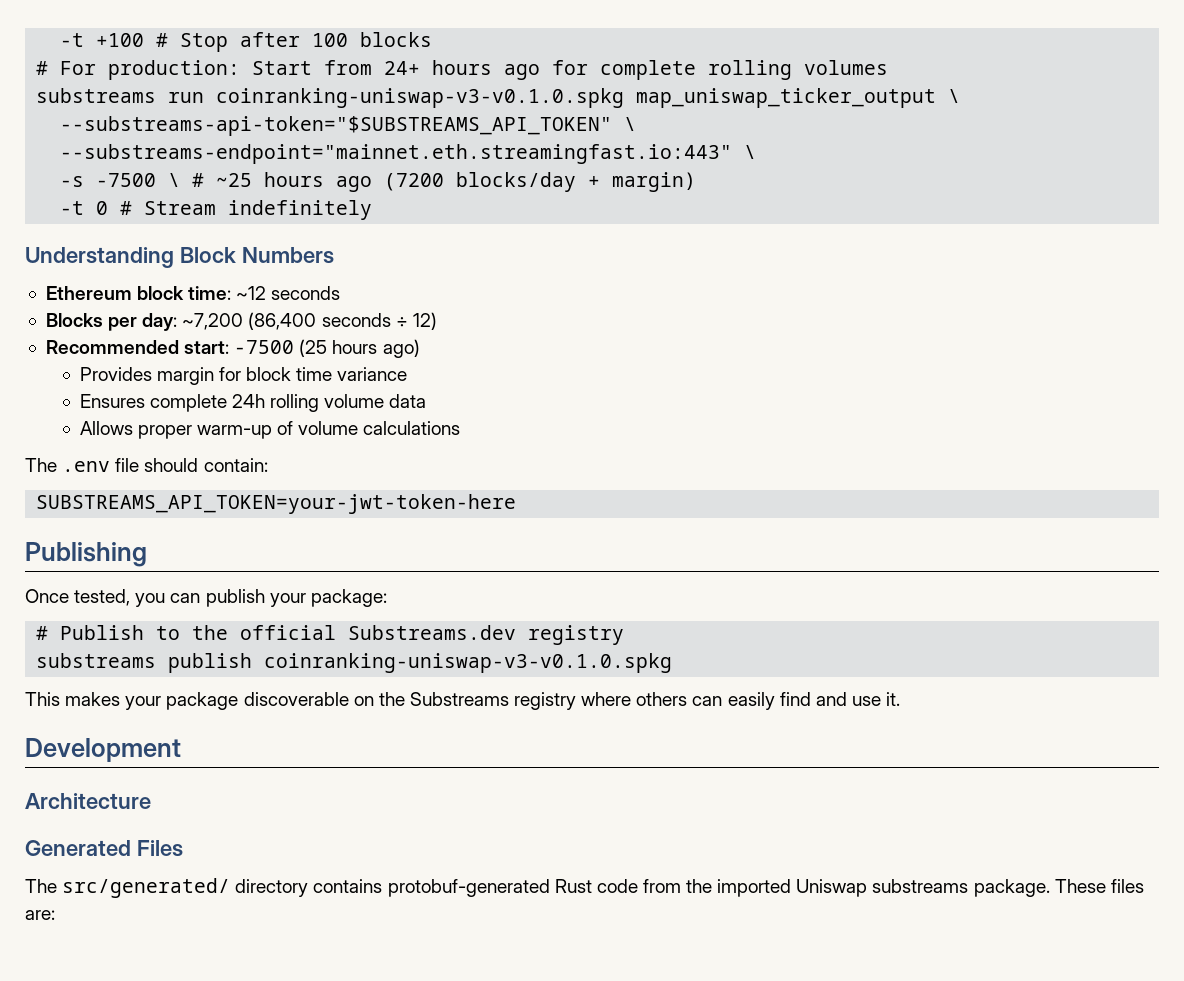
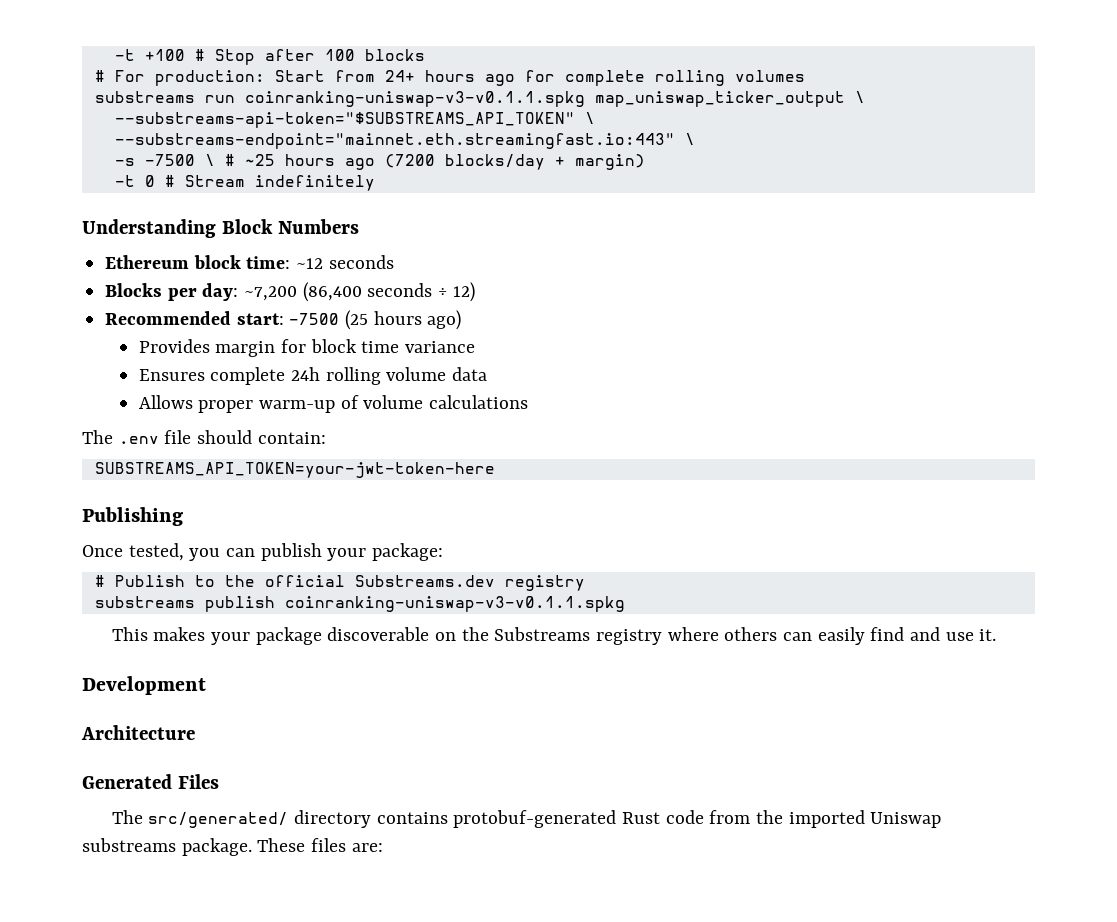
- substreams run coinranking-uniswap-v3-v0.1.0.spkg map_uniswap_ticker_output \
+ substreams run coinranking-uniswap-v3-v0.1.1.spkg map_uniswap_ticker_output \
- substreams publish coinranking-uniswap-v3-v0.1.0.spkg
+ substreams publish coinranking-uniswap-v3-v0.1.1.spkg

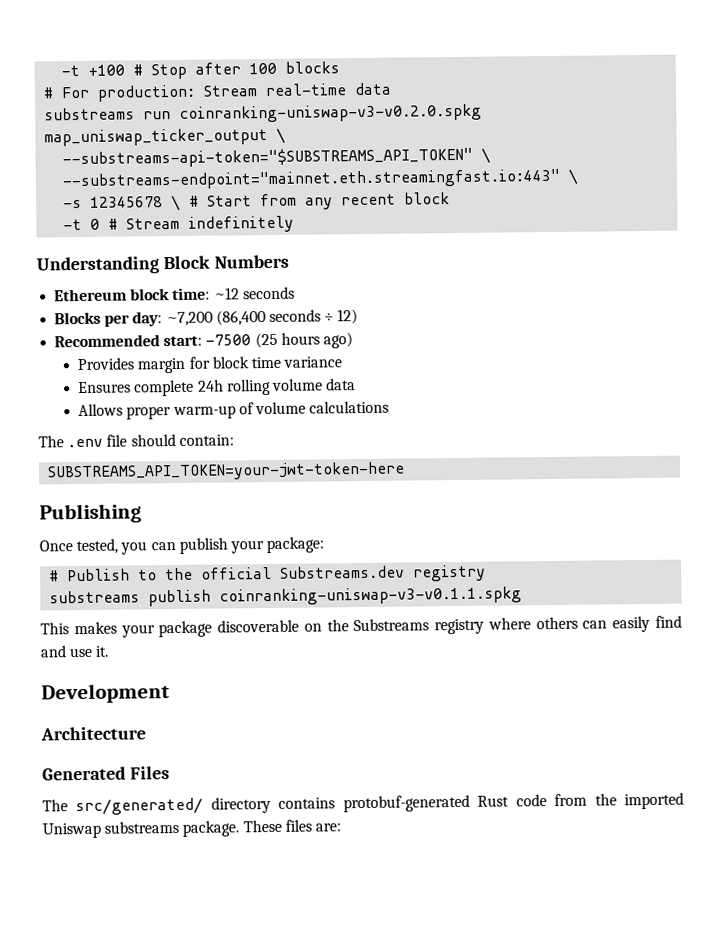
- # For production: Start from 24+ hours ago for complete rolling volumes
+ # For production: Stream real-time data
- substreams run coinranking-uniswap-v3-v0.1.1.spkg map_uniswap_ticker_output \
+ substreams run coinranking-uniswap-v3-v0.2.0.spkg map_uniswap_ticker_output \
- -s -7500 \ # ~25 hours ago (7200 blocks/day + margin)
+ -s 12345678 \ # Start from any recent block

